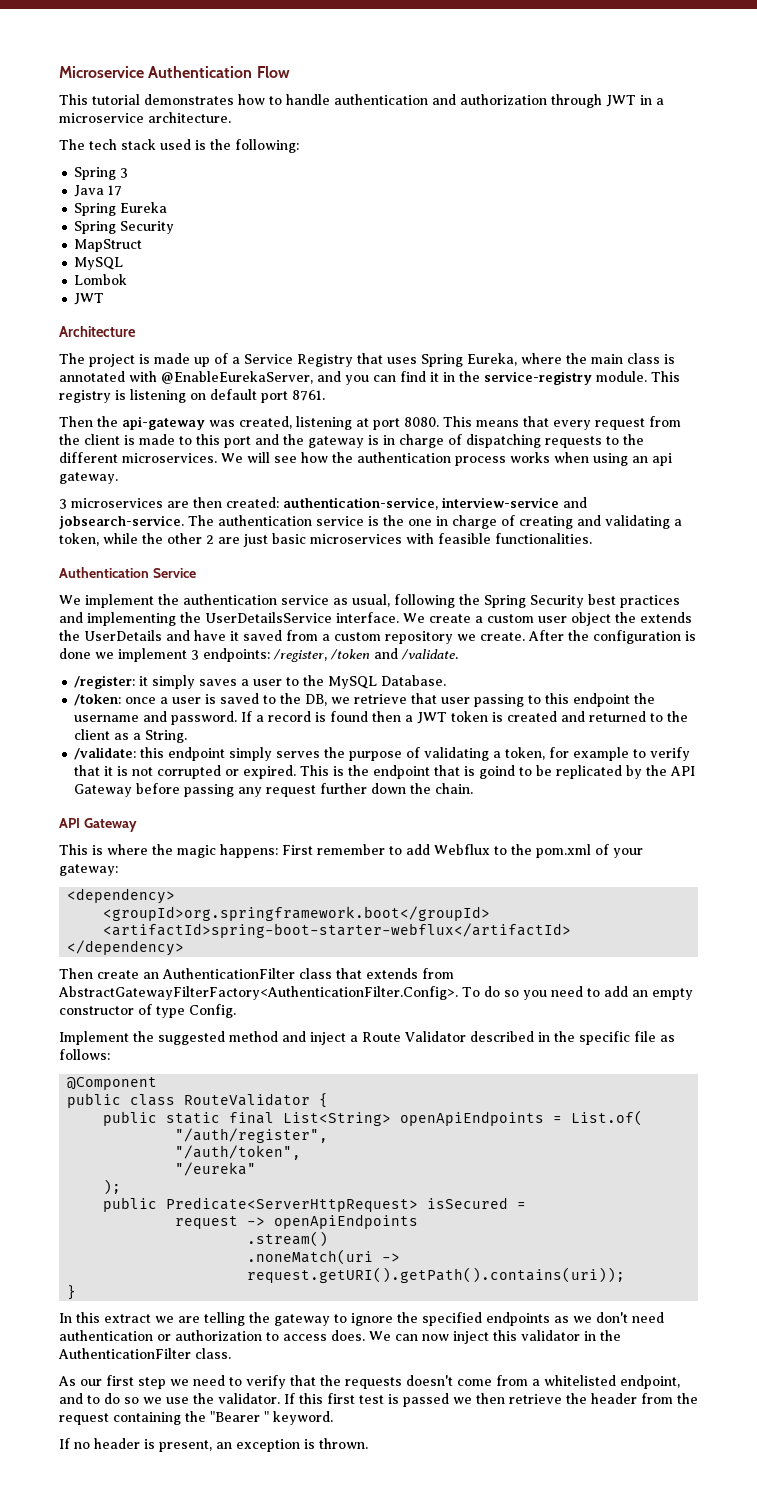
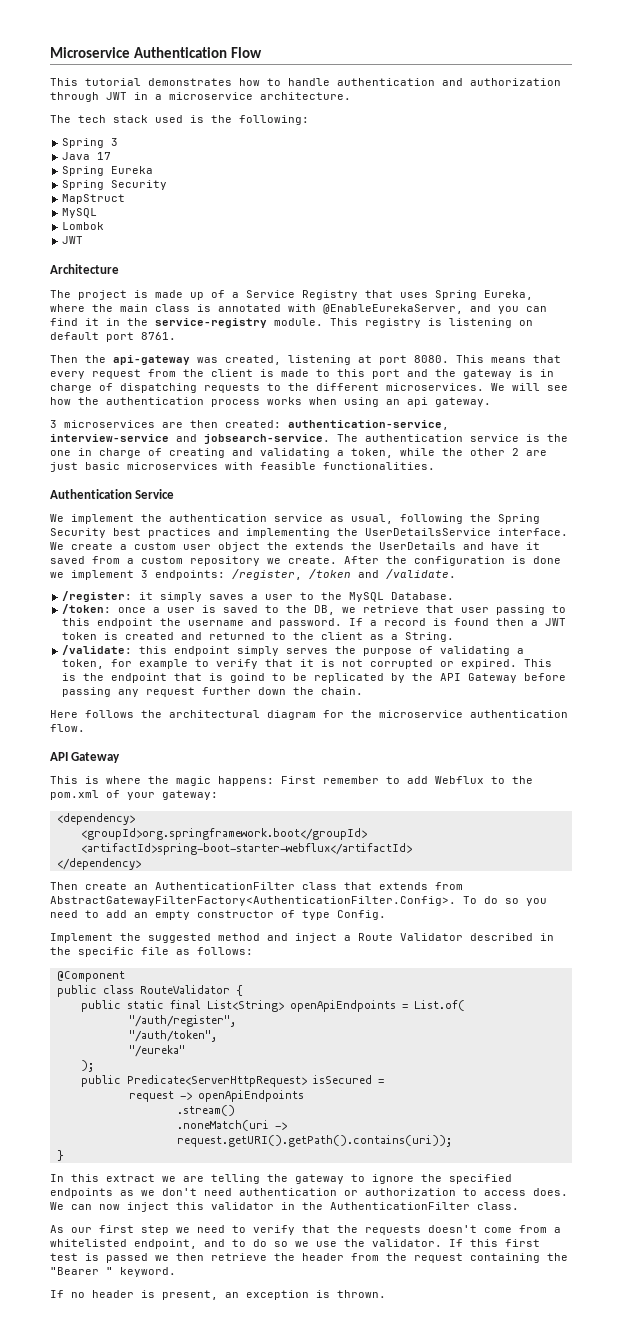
+ Here follows the architectural diagram for the microservice authentication flow.

